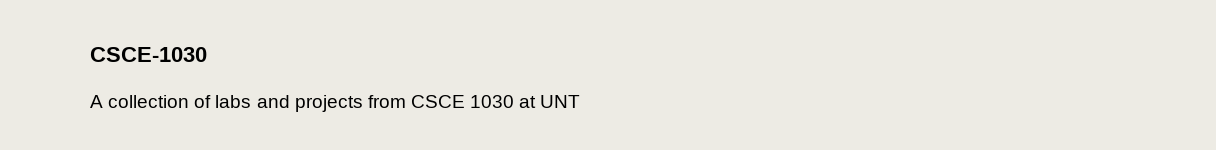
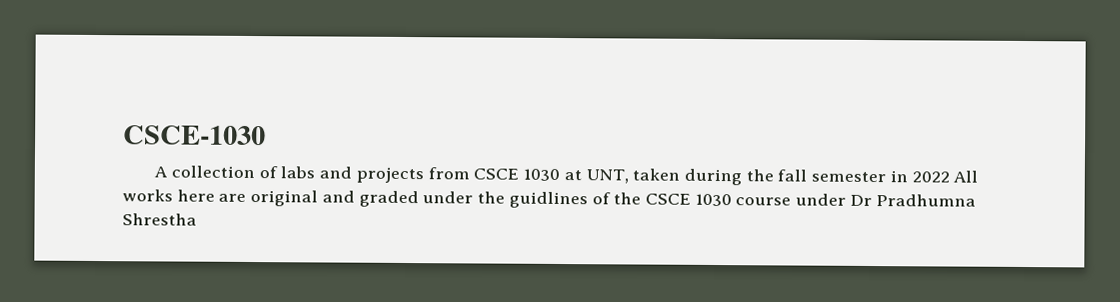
- A collection of labs and projects from CSCE 1030 at UNT
+ A collection of labs and projects from CSCE 1030 at UNT, taken during the fall semester in 2022 All works here are original and graded under the guidlines of the CSCE 1030 course under Dr Pradhumna Shrestha

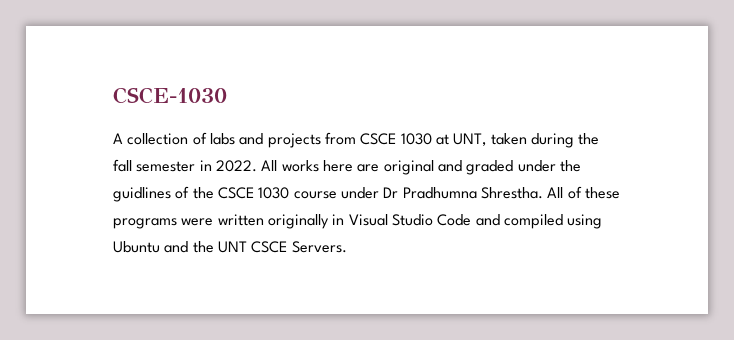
- A collection of labs and projects from CSCE 1030 at UNT, taken during the fall semester in 2022 All works here are original and graded under the guidlines of the CSCE 1030 course under Dr Pradhumna Shrestha
+ A collection of labs and projects from CSCE 1030 at UNT, taken during the fall semester in 2022. All works here are original and graded under the guidlines of the CSCE 1030 course under Dr Pradhumna Shrestha. All of these programs were written originally in Visual Studio Code and compiled using Ubuntu and the UNT CSCE Servers.

